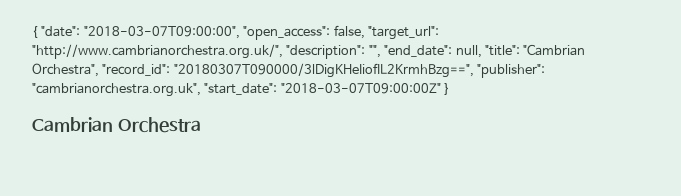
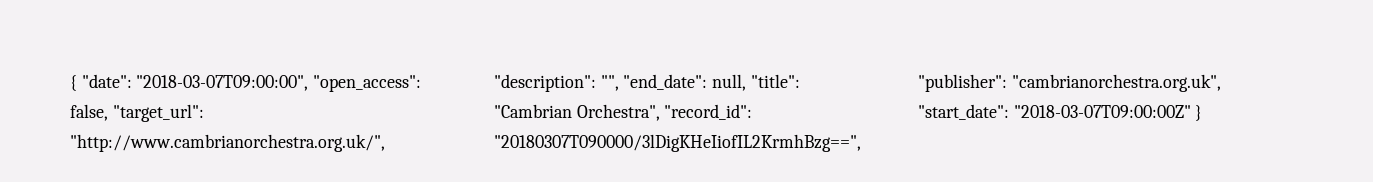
- Cambrian Orchestra

